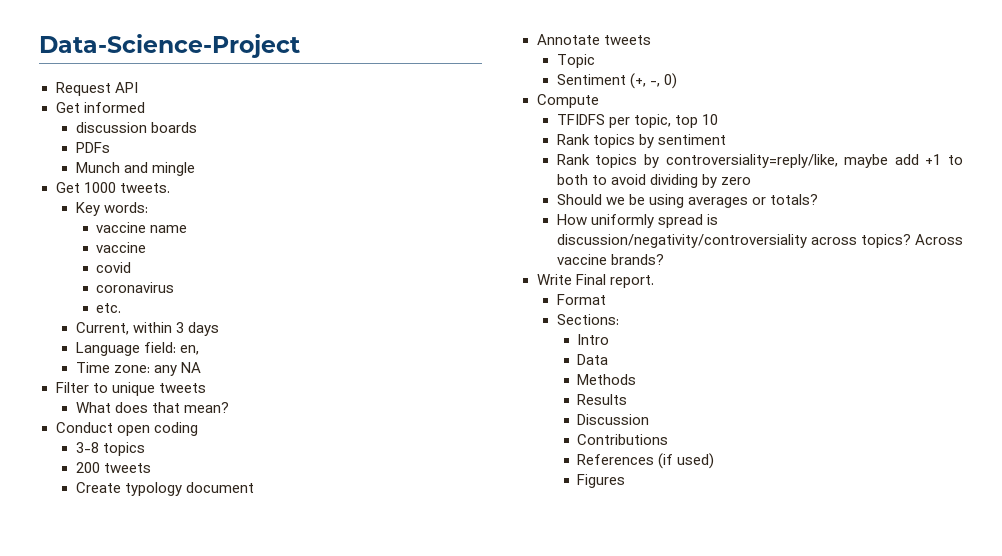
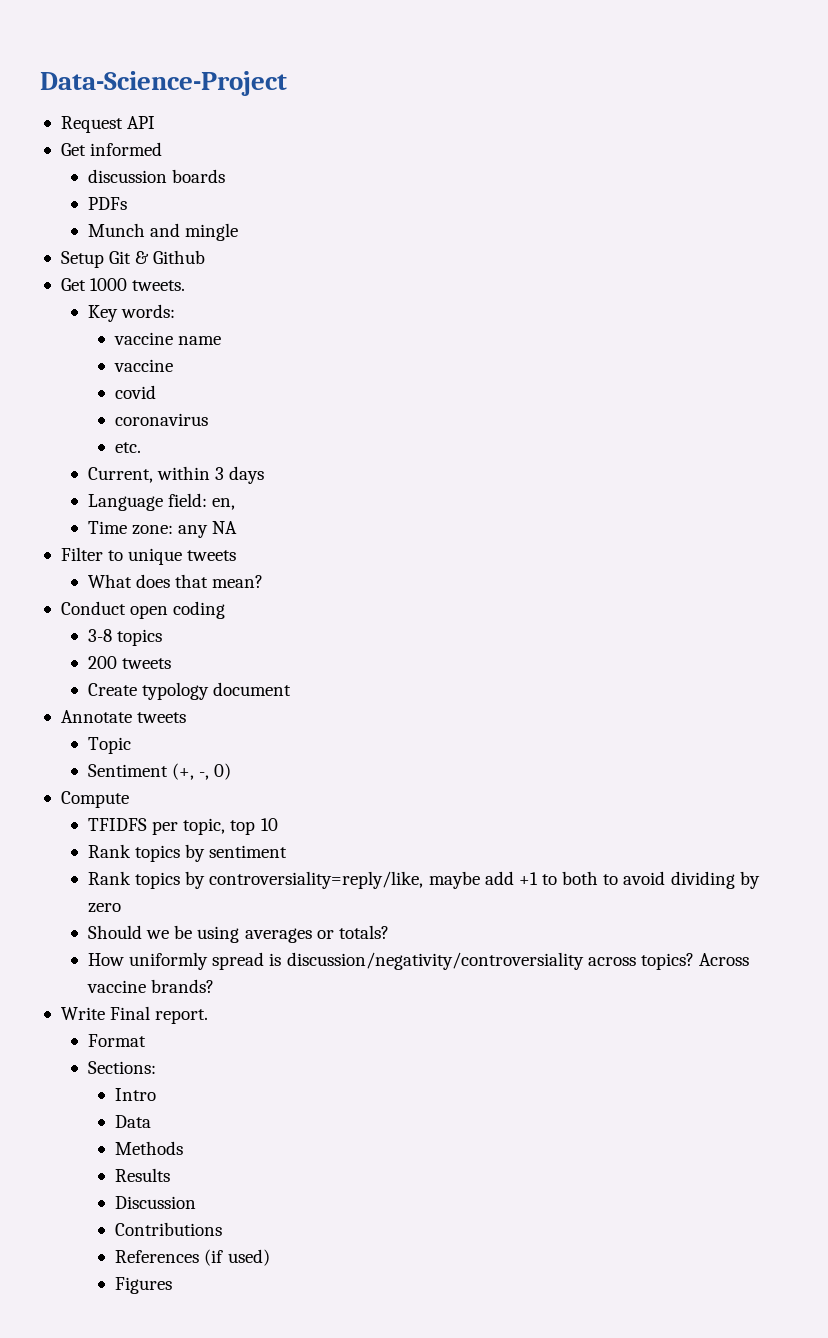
+ Setup Git & Github

